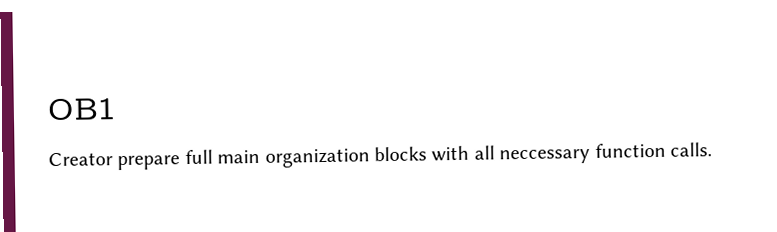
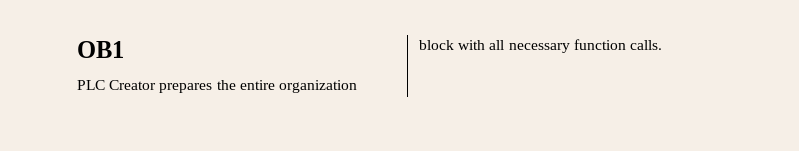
- Creator prepare full main organization blocks with all neccessary function calls.
+ PLC Creator prepares the entire organization block with all necessary function calls.

